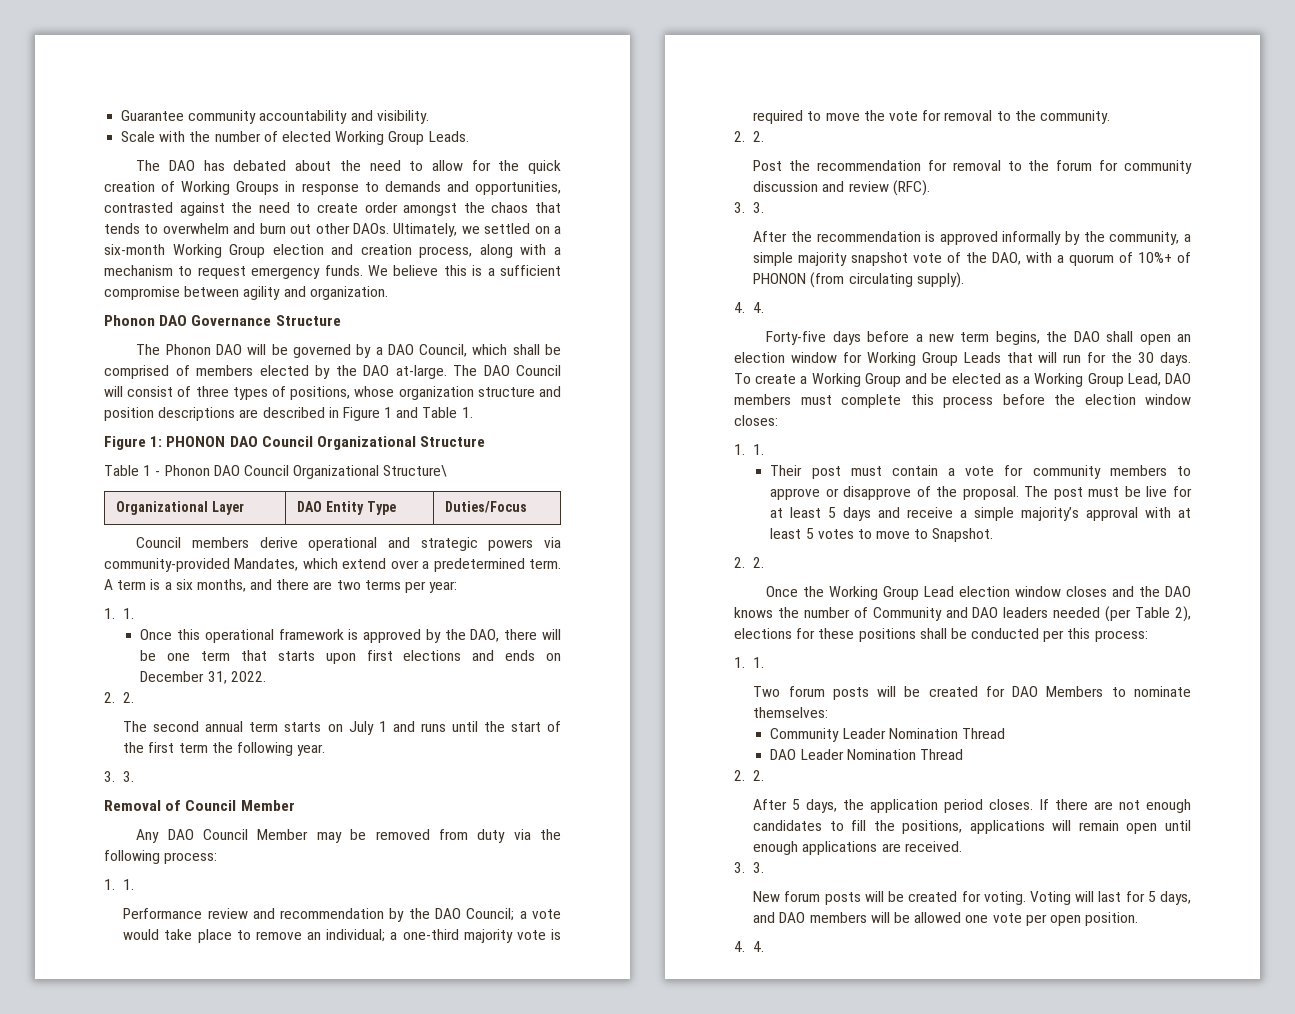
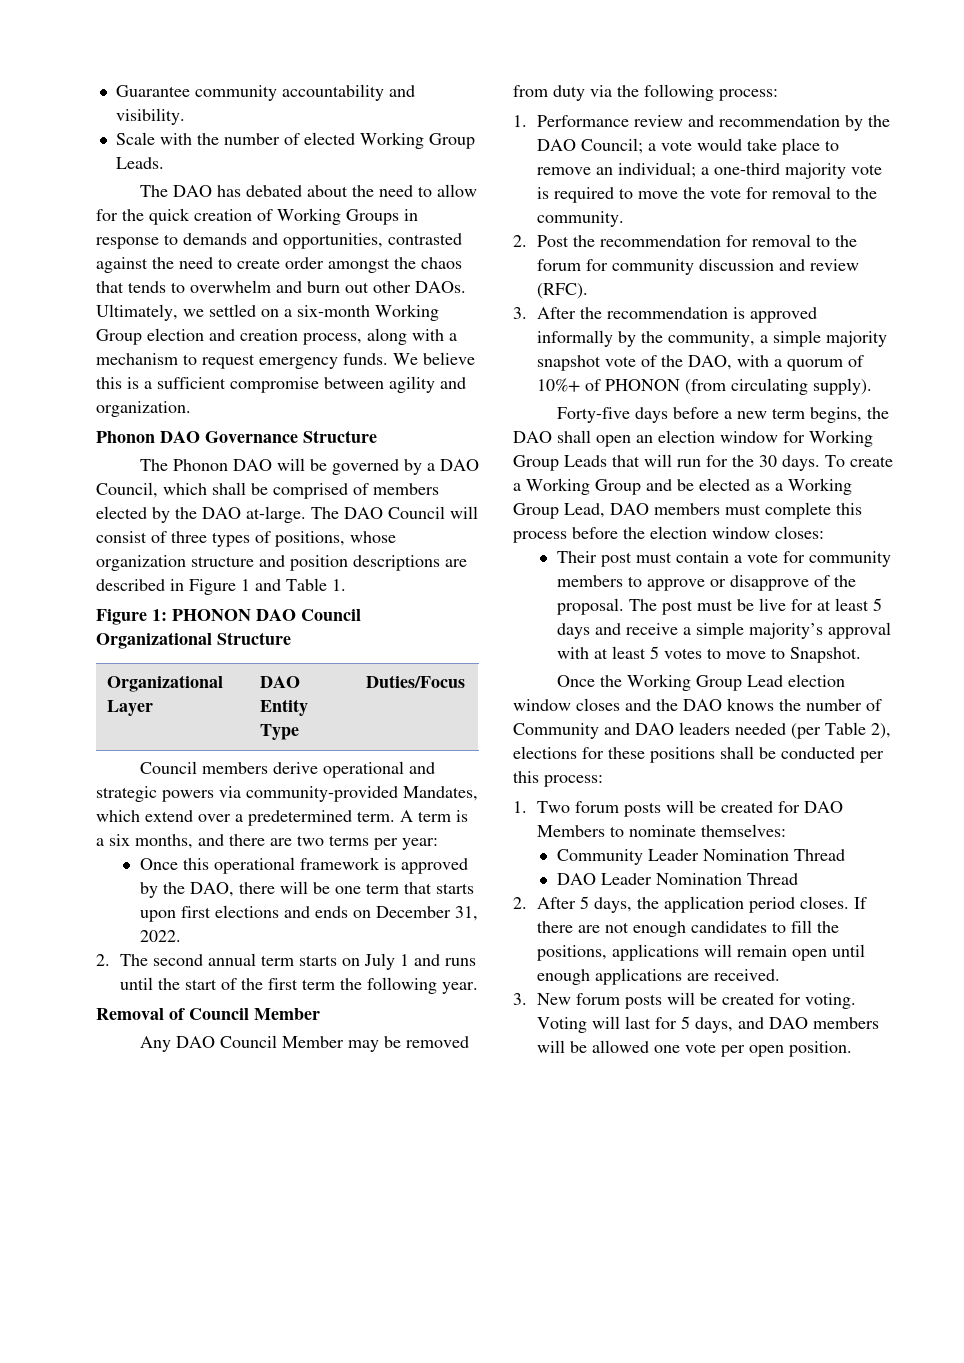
- Table 1 - Phonon DAO Council Organizational Structure\
  A term is a six months, and there are two terms per year:
- 1. 1.
  Once this operational framework is approved by the DAO, there will be one term that starts upon first elections and ends on December 31, 2022.
- 2. 2.
- The second annual term starts on July 1 and runs until the start of the first term the following year.
- 3. 3.
+ 2. The second annual term starts on July 1 and runs until the start of the first term the following year.
  Any DAO Council Member may be removed from duty via the following process:
- 1. 1.
- Performance review and recommendation by the DAO Council; a vote would take place to remove an individual; a one-third majority vote is required to move the vote for removal to the community.
- 2. 2.
- Post the recommendation for removal to the forum for community discussion and review (RFC).
- 3. 3.
- After the recommendation is approved informally by the community, a simple majority snapshot vote of the DAO, with a quorum of 10%+ of PHONON (from circulating supply).
- 4. 4.
+ 1. Performance review and recommendation by the DAO Council; a vote would take place to remove an individual; a one-third majority vote is required to move the vote for removal to the community.
+ 2. Post the recommendation for removal to the forum for community discussion and review (RFC).
+ 3. After the recommendation is approved informally by the community, a simple majority snapshot vote of the DAO, with a quorum of 10%+ of PHONON (from circulating supply).
  To create a Working Group and be elected as a Working Group Lead, DAO members must complete this process before the election window closes:
- 1. 1.
  The post must be live for at least 5 days and receive a simple majority’s approval with at least 5 votes to move to Snapshot.
- 2. 2.
  Once the Working Group Lead election window closes and the DAO knows the number of Community and DAO leaders needed (per Table 2), elections for these positions shall be conducted per this process:
- 1. 1.
- Two forum posts will be created for DAO Members to nominate themselves:
+ 1. Two forum posts will be created for DAO Members to nominate themselves:
  DAO Leader Nomination Thread
- 2. 2.
- After 5 days, the application period closes.
+ 2. After 5 days, the application period closes.
  If there are not enough candidates to fill the positions, applications will remain open until enough applications are received.
- 3. 3.
- New forum posts will be created for voting.
+ 3. New forum posts will be created for voting.
  Voting will last for 5 days, and DAO members will be allowed one vote per open position.
- 4. 4.

